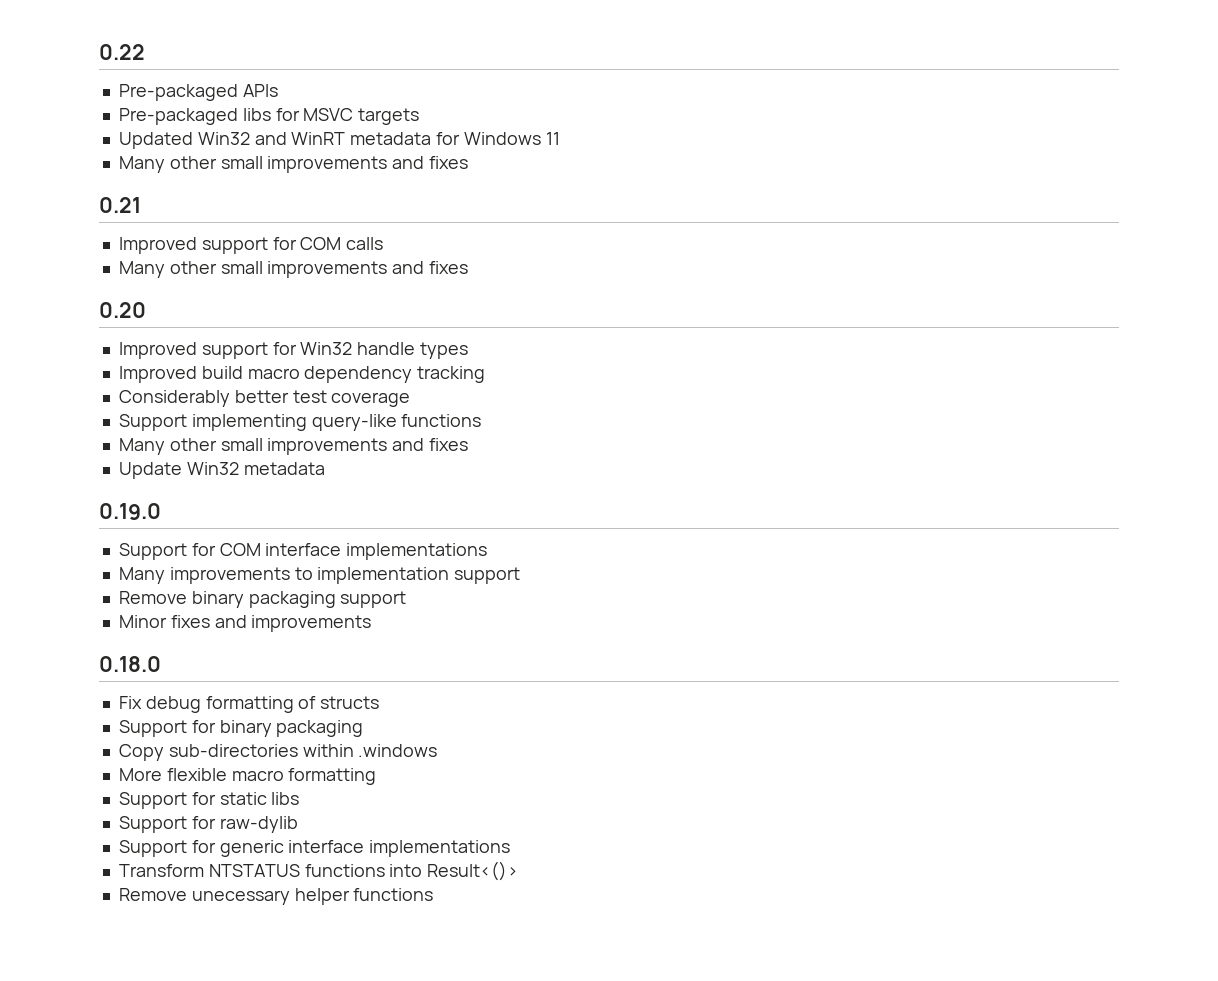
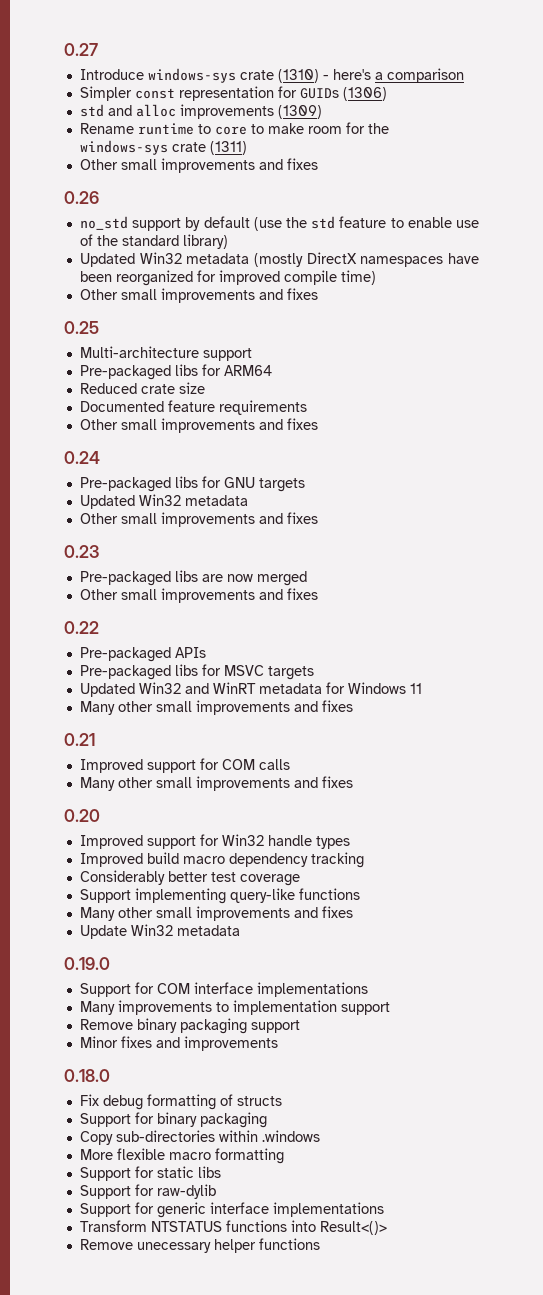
+ 0.27
+ Introduce windows-sys crate (1310) - here's a comparison
+ Simpler const representation for GUIDs (1306)
+ std and alloc improvements (1309)
+ Rename runtime to core to make room for the windows-sys crate (1311)
+ Other small improvements and fixes
+ 0.26
+ no_std support by default (use the std feature to enable use of the standard library)
+ Updated Win32 metadata (mostly DirectX namespaces have been reorganized for improved compile time)
+ Other small improvements and fixes
+ 0.25
+ Multi-architecture support
+ Pre-packaged libs for ARM64
+ Reduced crate size
+ Documented feature requirements
+ Other small improvements and fixes
+ 0.24
+ Pre-packaged libs for GNU targets
+ Updated Win32 metadata
+ Other small improvements and fixes
+ 0.23
+ Pre-packaged libs are now merged
+ Other small improvements and fixes

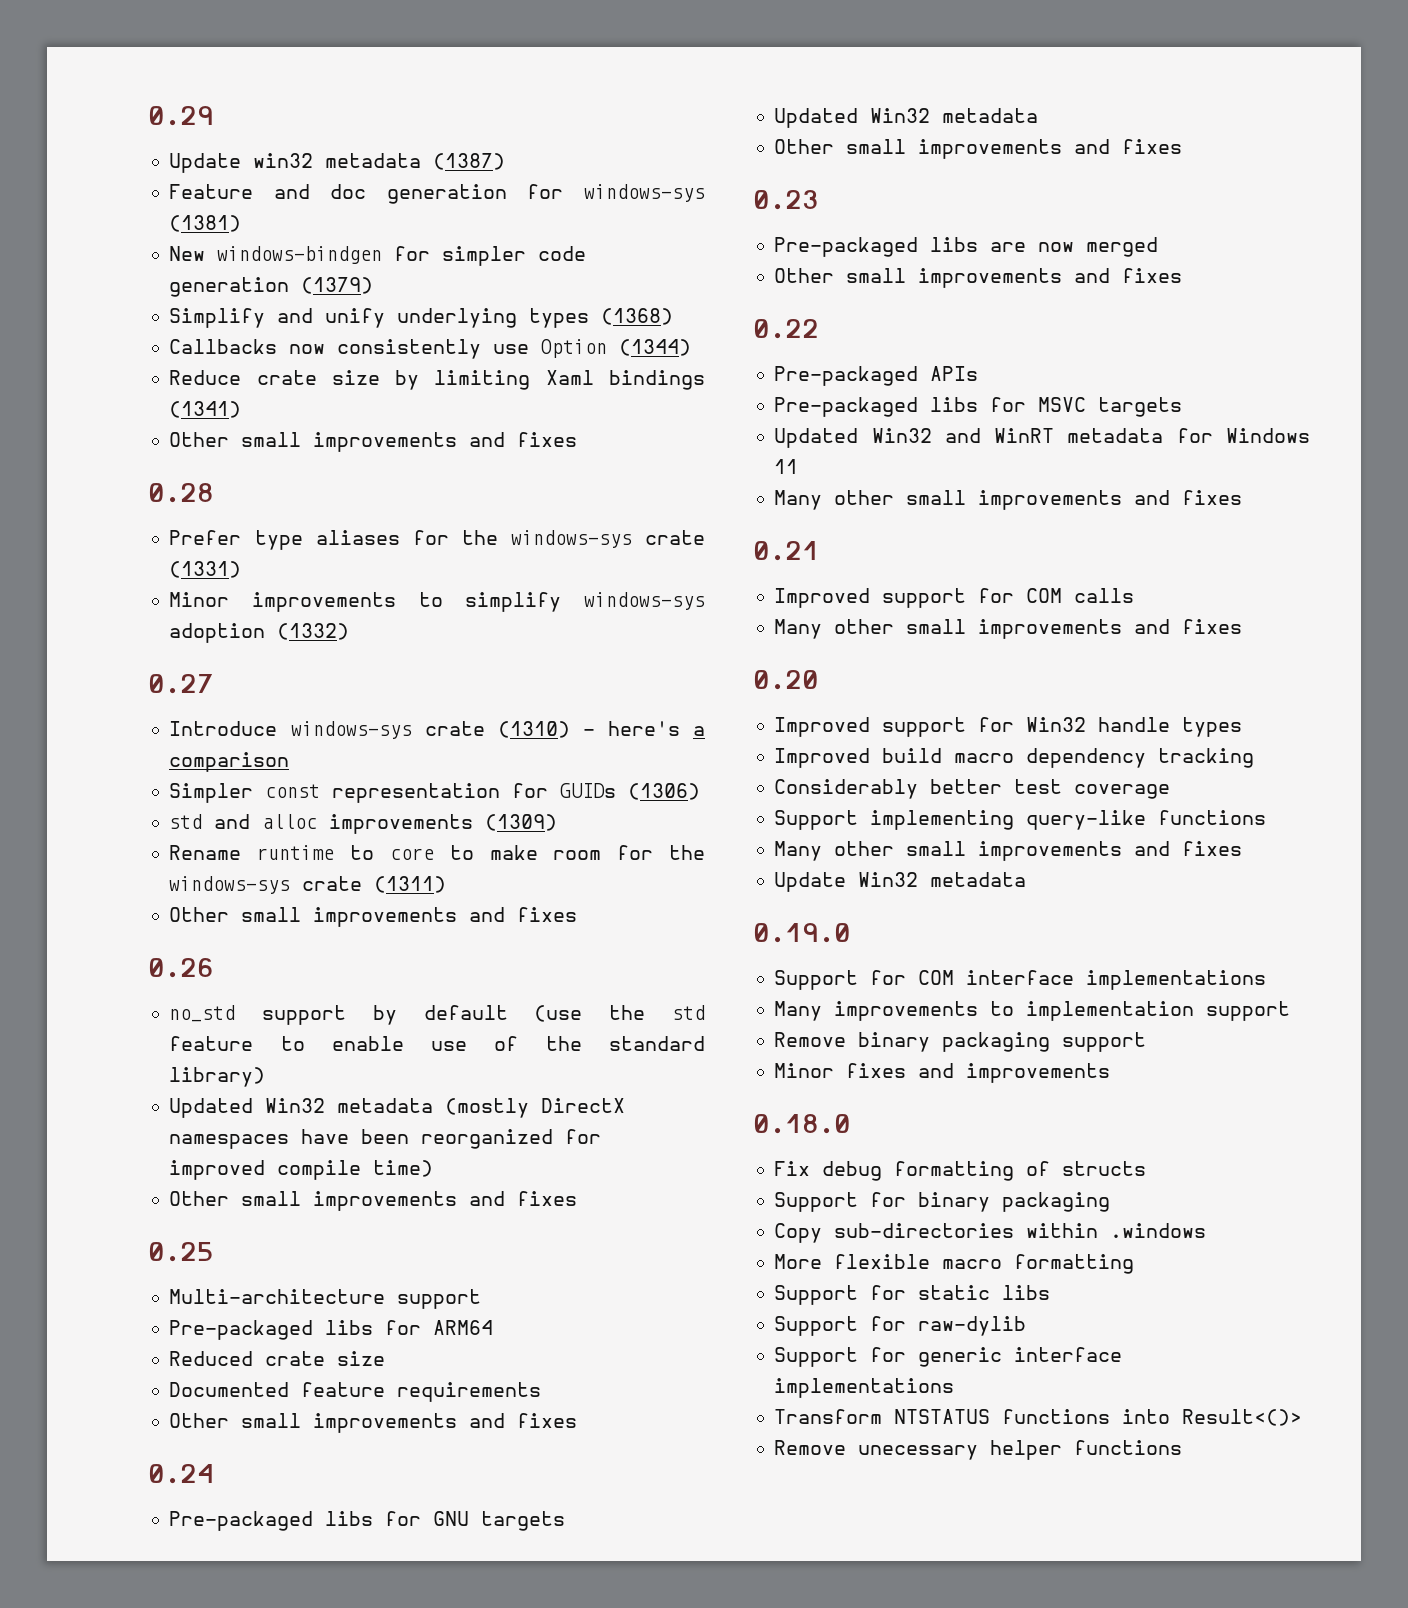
+ 0.29
+ Update win32 metadata (1387)
+ Feature and doc generation for windows-sys (1381)
+ New windows-bindgen for simpler code generation (1379)
+ Simplify and unify underlying types (1368)
+ Callbacks now consistently use Option (1344)
+ Reduce crate size by limiting Xaml bindings (1341)
+ Other small improvements and fixes
+ 0.28
+ Prefer type aliases for the windows-sys crate (1331)
+ Minor improvements to simplify windows-sys adoption (1332)

